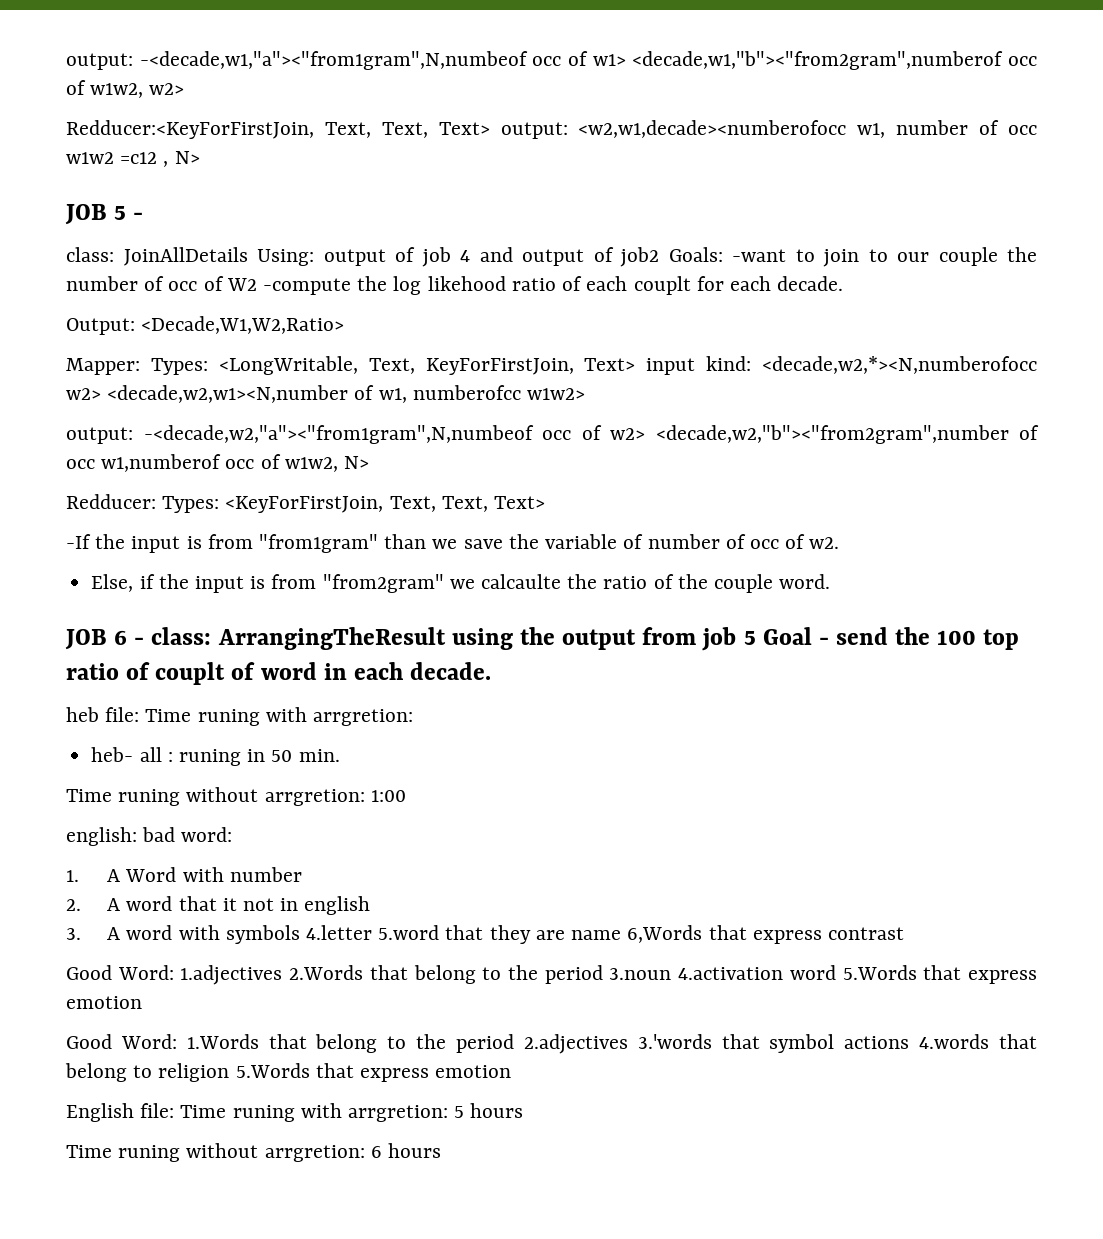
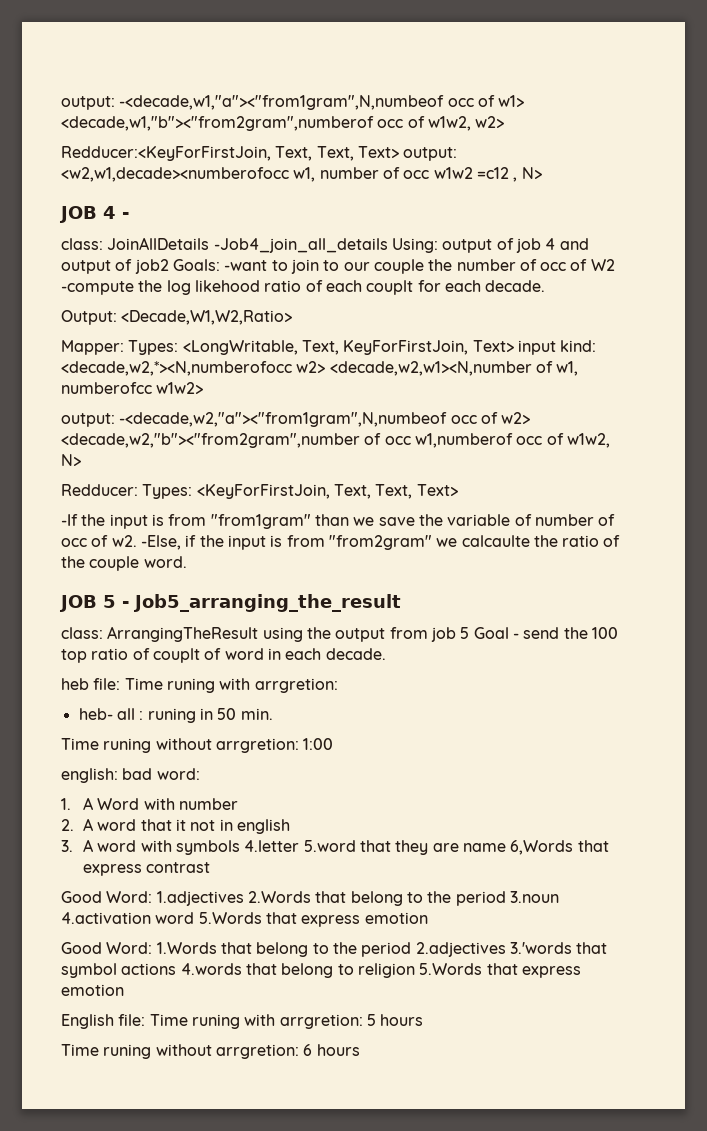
- JOB 5 -
+ JOB 4 -
- class: JoinAllDetails Using: output of job 4 and output of job2 Goals: -want to join to our couple the number of occ of W2 -compute the log likehood ratio of each couplt for each decade.
+ class: JoinAllDetails -Job4_join_all_details Using: output of job 4 and output of job2 Goals: -want to join to our couple the number of occ of W2 -compute the log likehood ratio of each couplt for each decade.
- -If the input is from "from1gram" than we save the variable of number of occ of w2.
- Else, if the input is from "from2gram" we calcaulte the ratio of the couple word.
+ -If the input is from "from1gram" than we save the variable of number of occ of w2. -Else, if the input is from "from2gram" we calcaulte the ratio of the couple word.
- JOB 6 - class: ArrangingTheResult using the output from job 5 Goal - send the 100 top ratio of couplt of word in each decade.
+ JOB 5 - Job5_arranging_the_result
+ class: ArrangingTheResult using the output from job 5 Goal - send the 100 top ratio of couplt of word in each decade.

